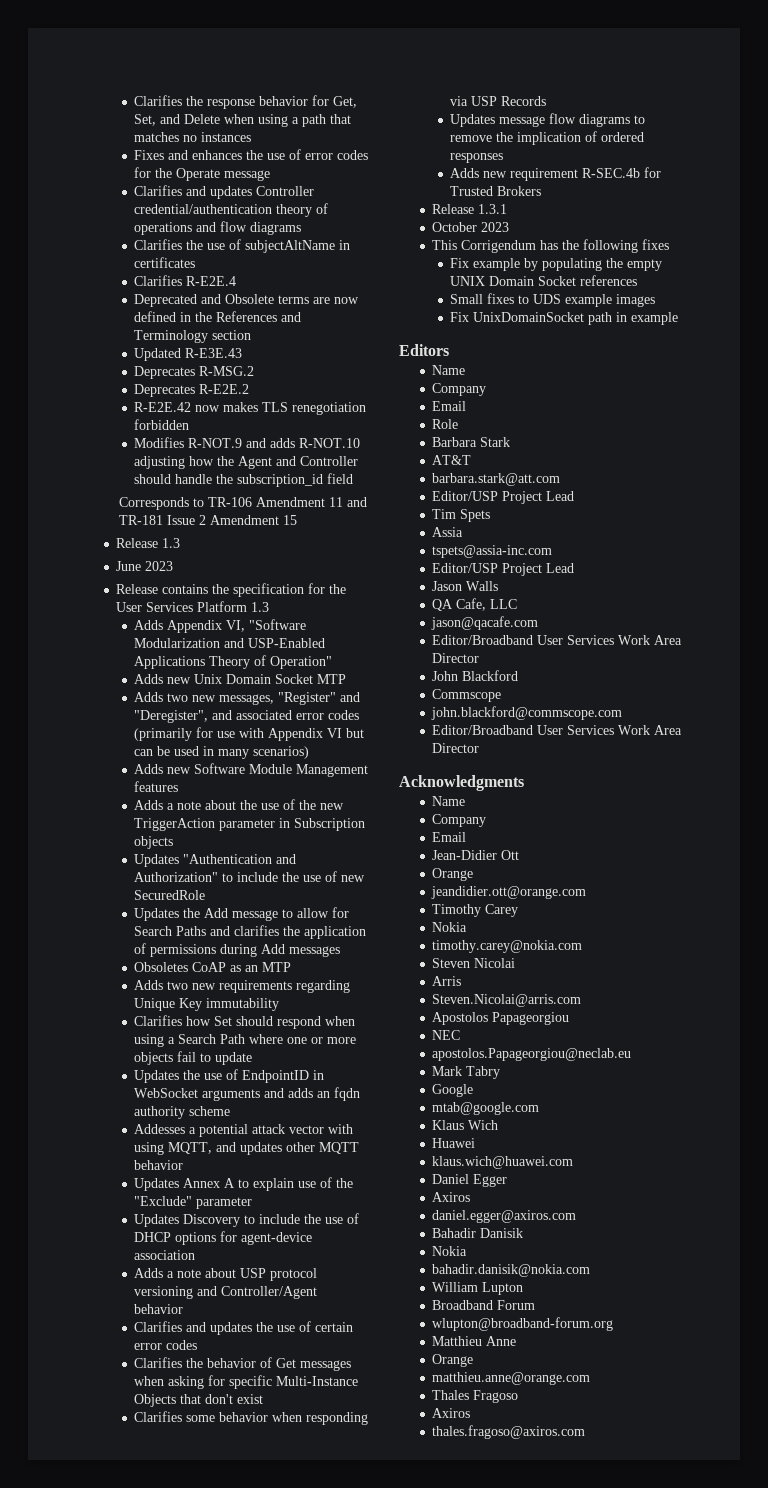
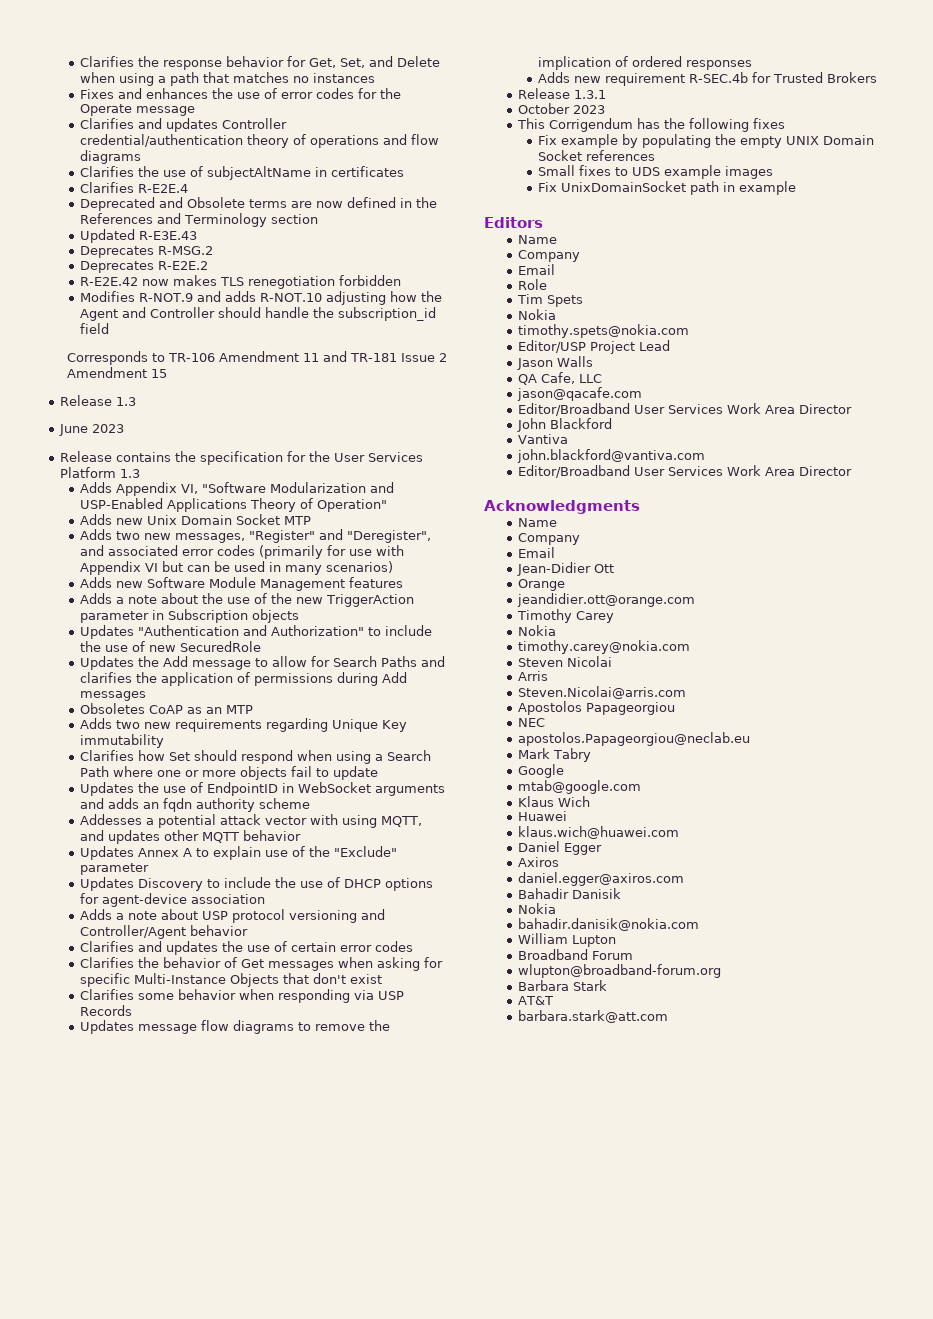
- Barbara Stark
- AT&T
- barbara.stark@att.com
- Editor/USP Project Lead
  Tim Spets
- Assia
- tspets@assia-inc.com
+ Nokia
+ timothy.spets@nokia.com
- Commscope
- john.blackford@commscope.com
+ Vantiva
+ john.blackford@vantiva.com
- Matthieu Anne
- Orange
- matthieu.anne@orange.com
- Thales Fragoso
- Axiros
- thales.fragoso@axiros.com
+ Barbara Stark
+ AT&T
+ barbara.stark@att.com

